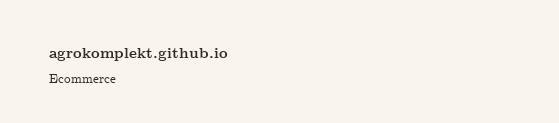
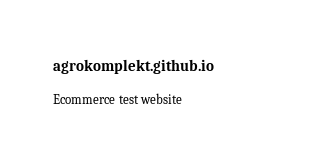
- Ecommerce
+ Ecommerce test website

